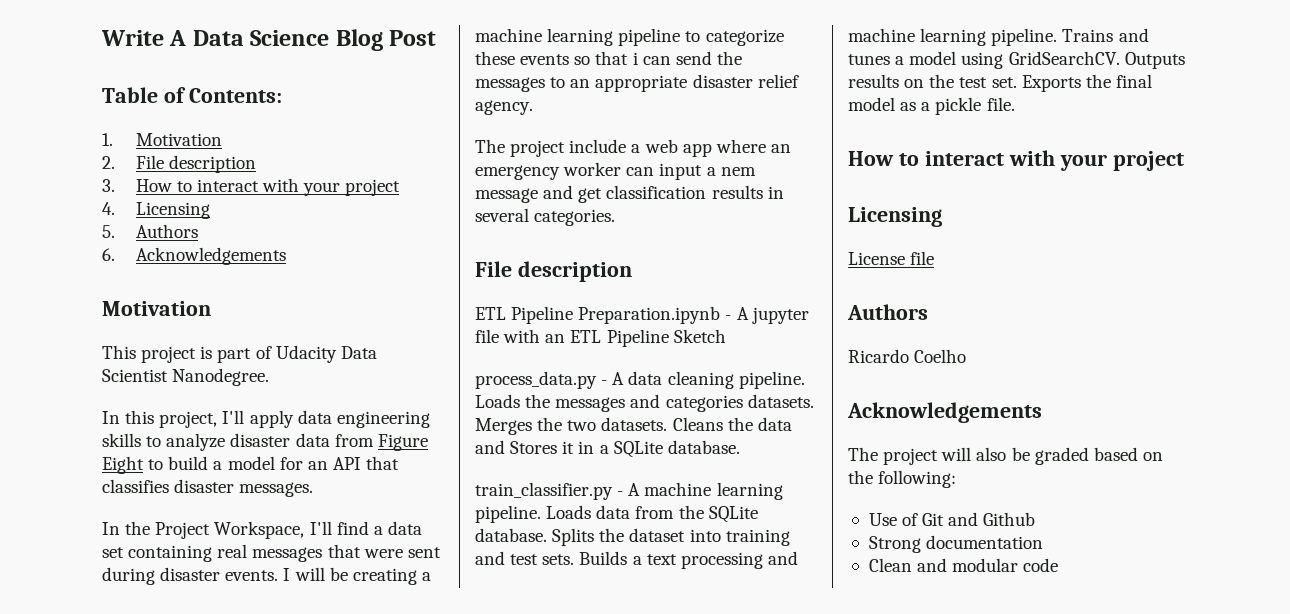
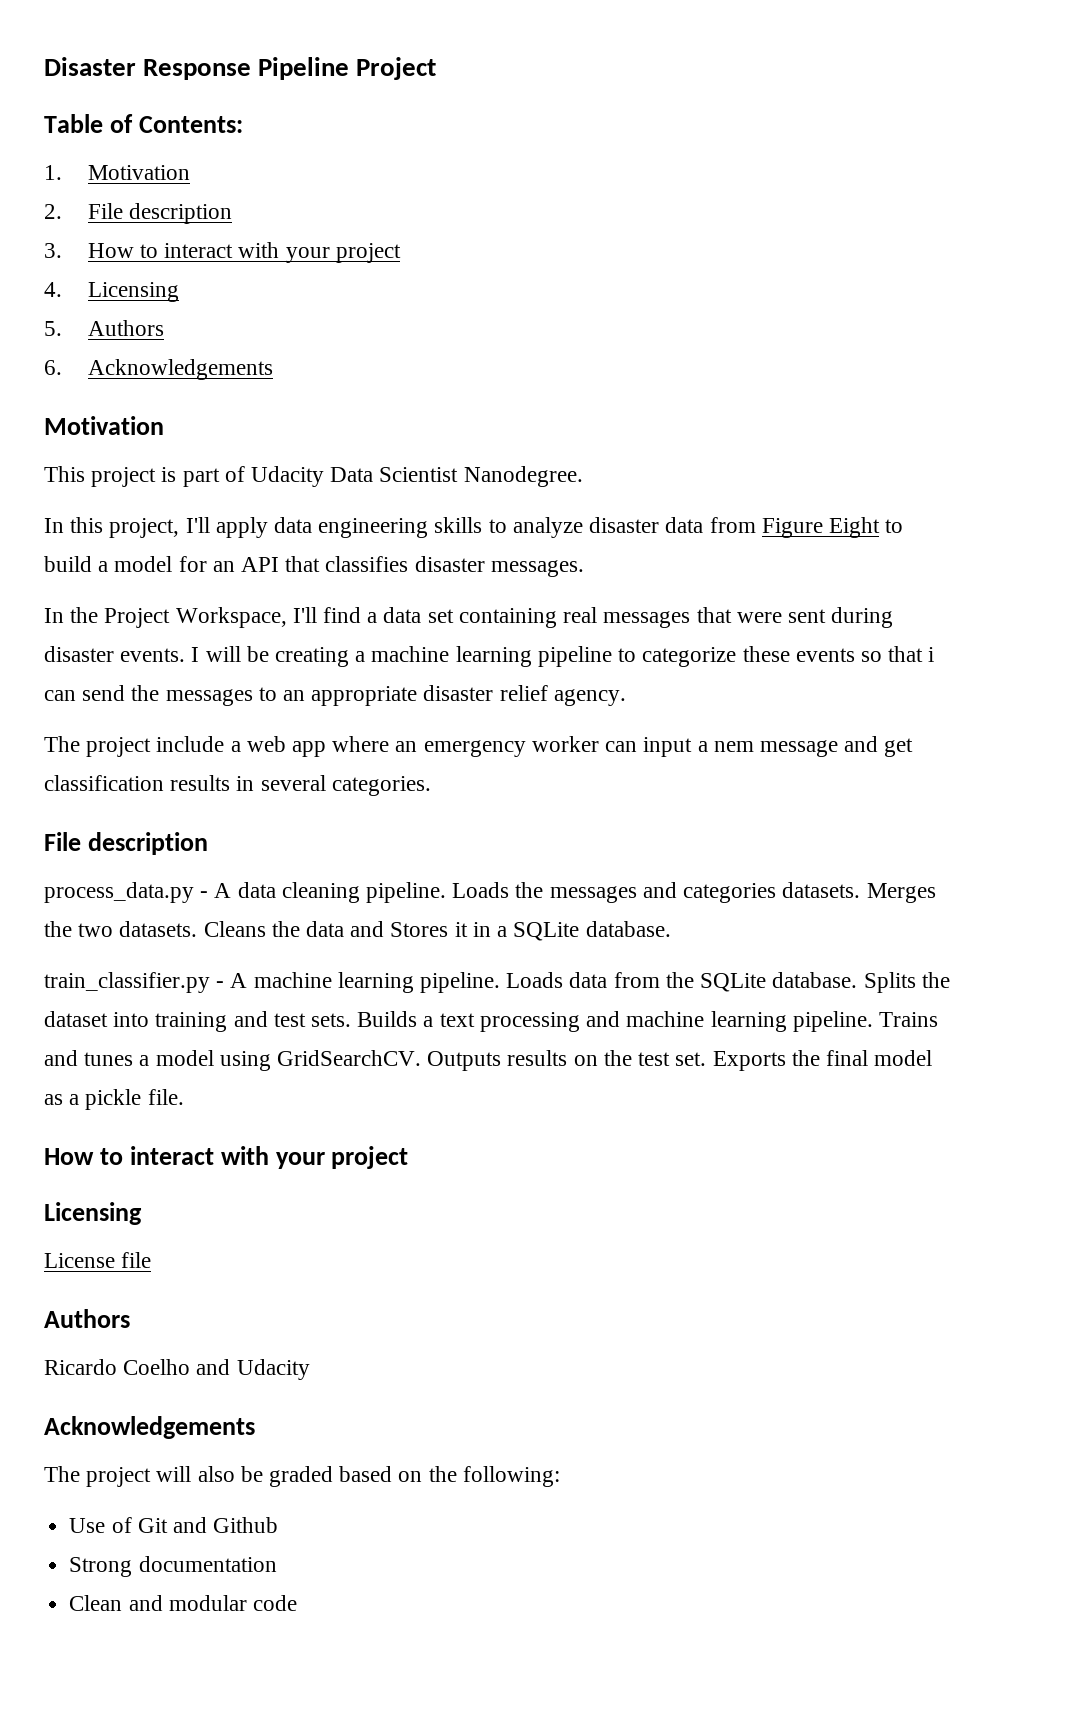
- Write A Data Science Blog Post
+ Disaster Response Pipeline Project
- ETL Pipeline Preparation.ipynb - A jupyter file with an ETL Pipeline Sketch
- Ricardo Coelho
+ Ricardo Coelho and Udacity

